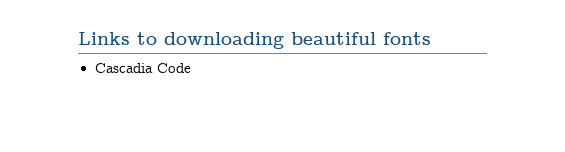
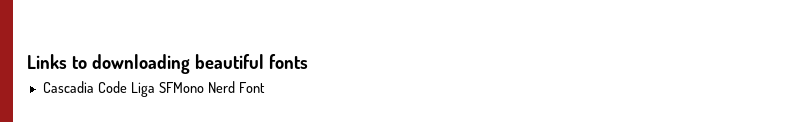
- Cascadia Code
+ Cascadia Code Liga SFMono Nerd Font

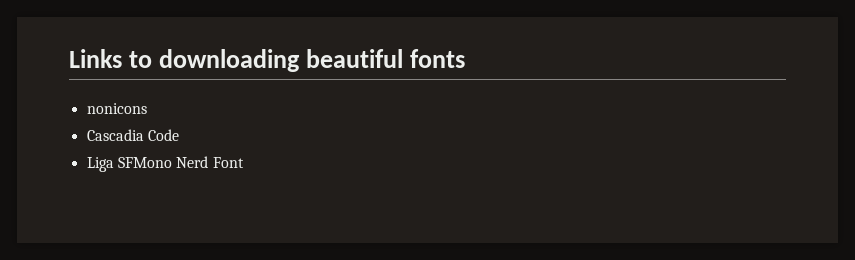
+ nonicons
- Cascadia Code Liga SFMono Nerd Font
+ Cascadia Code
+ Liga SFMono Nerd Font

